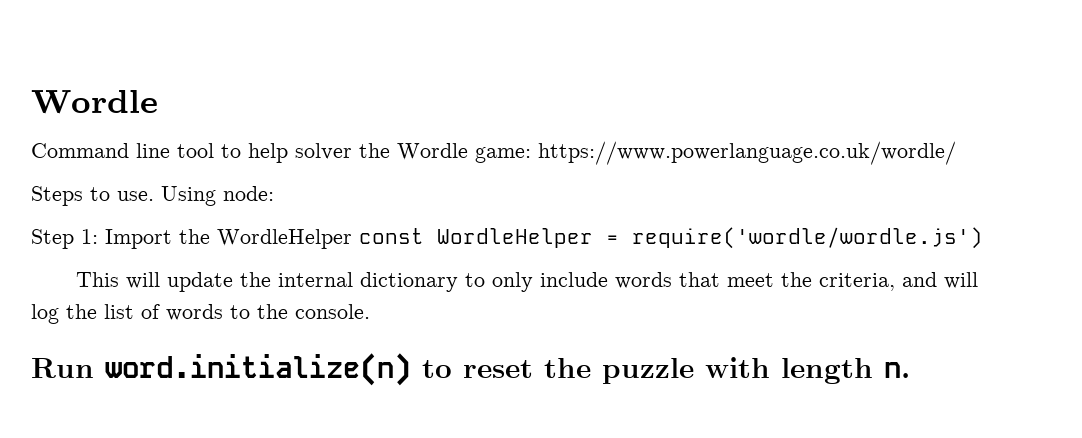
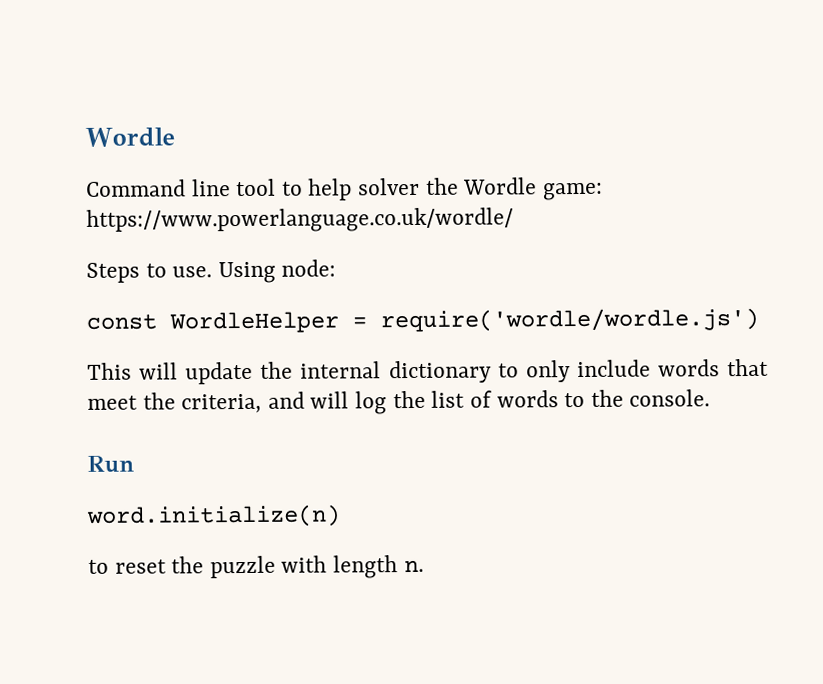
- Step 1: Import the WordleHelper const WordleHelper = require('wordle/wordle.js')
+ const WordleHelper = require('wordle/wordle.js')
- Run word.initialize(n) to reset the puzzle with length n.
+ Run
+ word.initialize(n)
+ to reset the puzzle with length n.

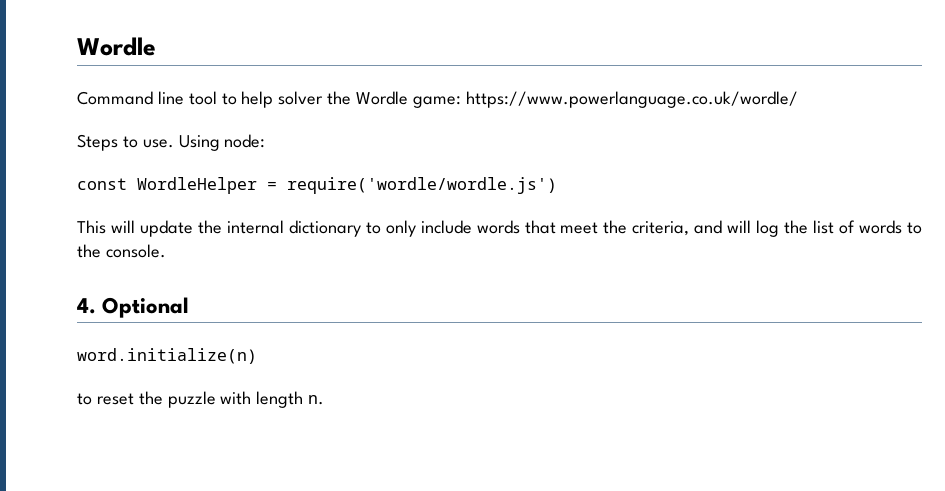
- Run
+ 4. Optional

